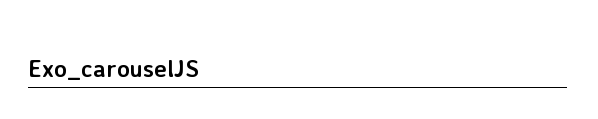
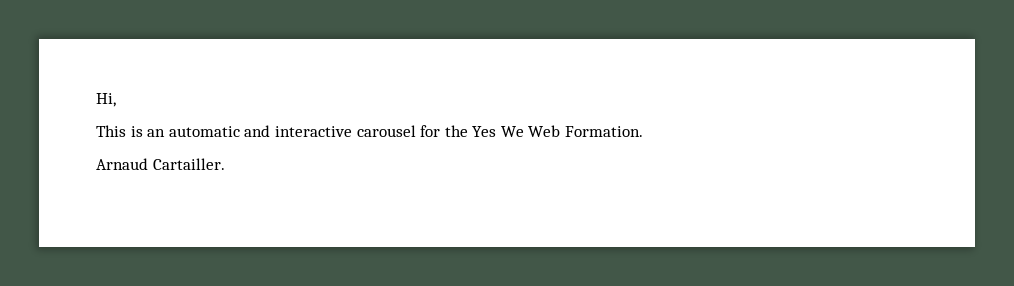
- Exo_carouselJS
+ Hi,
+ This is an automatic and interactive carousel for the Yes We Web Formation.
+ Arnaud Cartailler.

